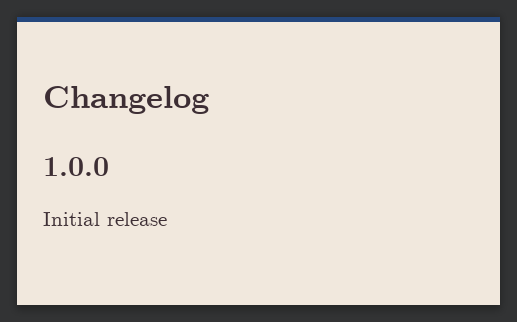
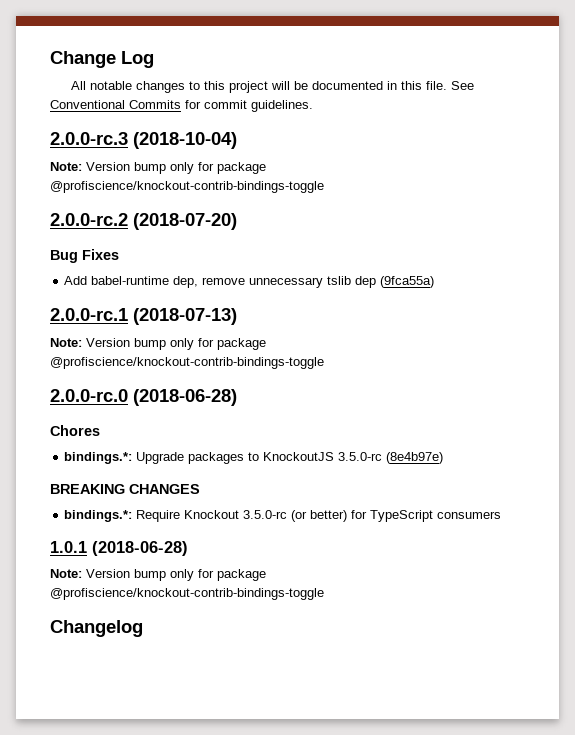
+ Change Log
+ All notable changes to this project will be documented in this file. See Conventional Commits for commit guidelines.
+ 2.0.0-rc.3 (2018-10-04)
+ Note: Version bump only for package @profiscience/knockout-contrib-bindings-toggle
+ 2.0.0-rc.2 (2018-07-20)
+ Bug Fixes
+ Add babel-runtime dep, remove unnecessary tslib dep (9fca55a)
+ 2.0.0-rc.1 (2018-07-13)
+ Note: Version bump only for package @profiscience/knockout-contrib-bindings-toggle
+ 2.0.0-rc.0 (2018-06-28)
+ Chores
+ bindings.*: Upgrade packages to KnockoutJS 3.5.0-rc (8e4b97e)
+ BREAKING CHANGES
+ bindings.*: Require Knockout 3.5.0-rc (or better) for TypeScript consumers
+ 1.0.1 (2018-06-28)
+ Note: Version bump only for package @profiscience/knockout-contrib-bindings-toggle
  Changelog
- 1.0.0
- Initial release

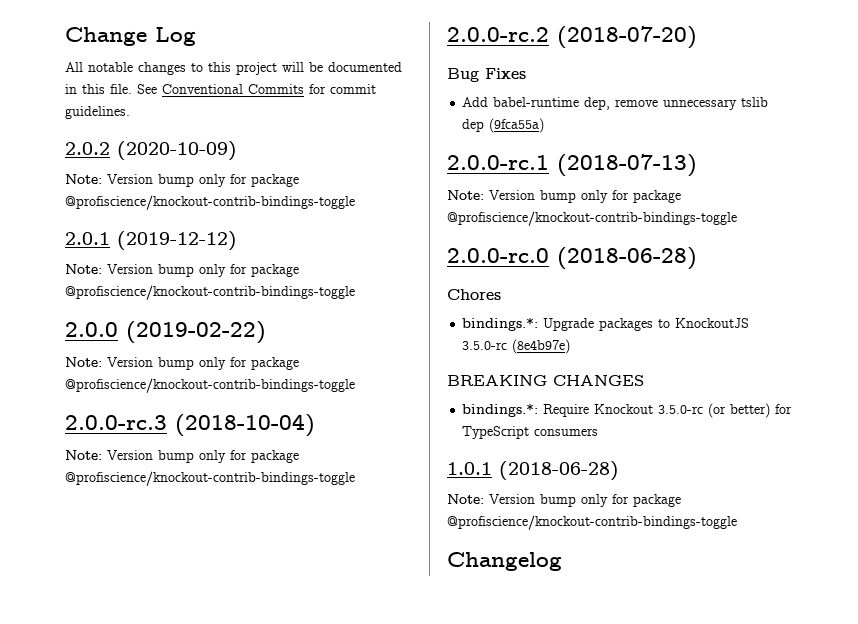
+ 2.0.2 (2020-10-09)
+ Note: Version bump only for package @profiscience/knockout-contrib-bindings-toggle
+ 2.0.1 (2019-12-12)
+ Note: Version bump only for package @profiscience/knockout-contrib-bindings-toggle
+ 2.0.0 (2019-02-22)
+ Note: Version bump only for package @profiscience/knockout-contrib-bindings-toggle

